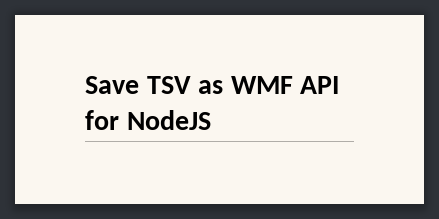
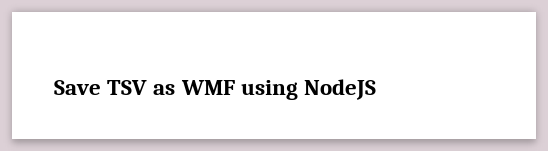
- Save TSV as WMF API for NodeJS
+ Save TSV as WMF using NodeJS

